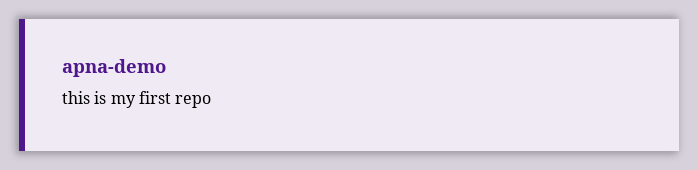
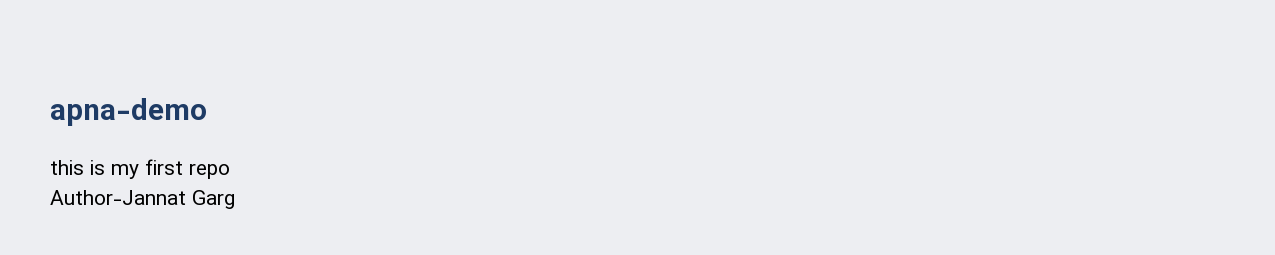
+ Author-Jannat Garg

